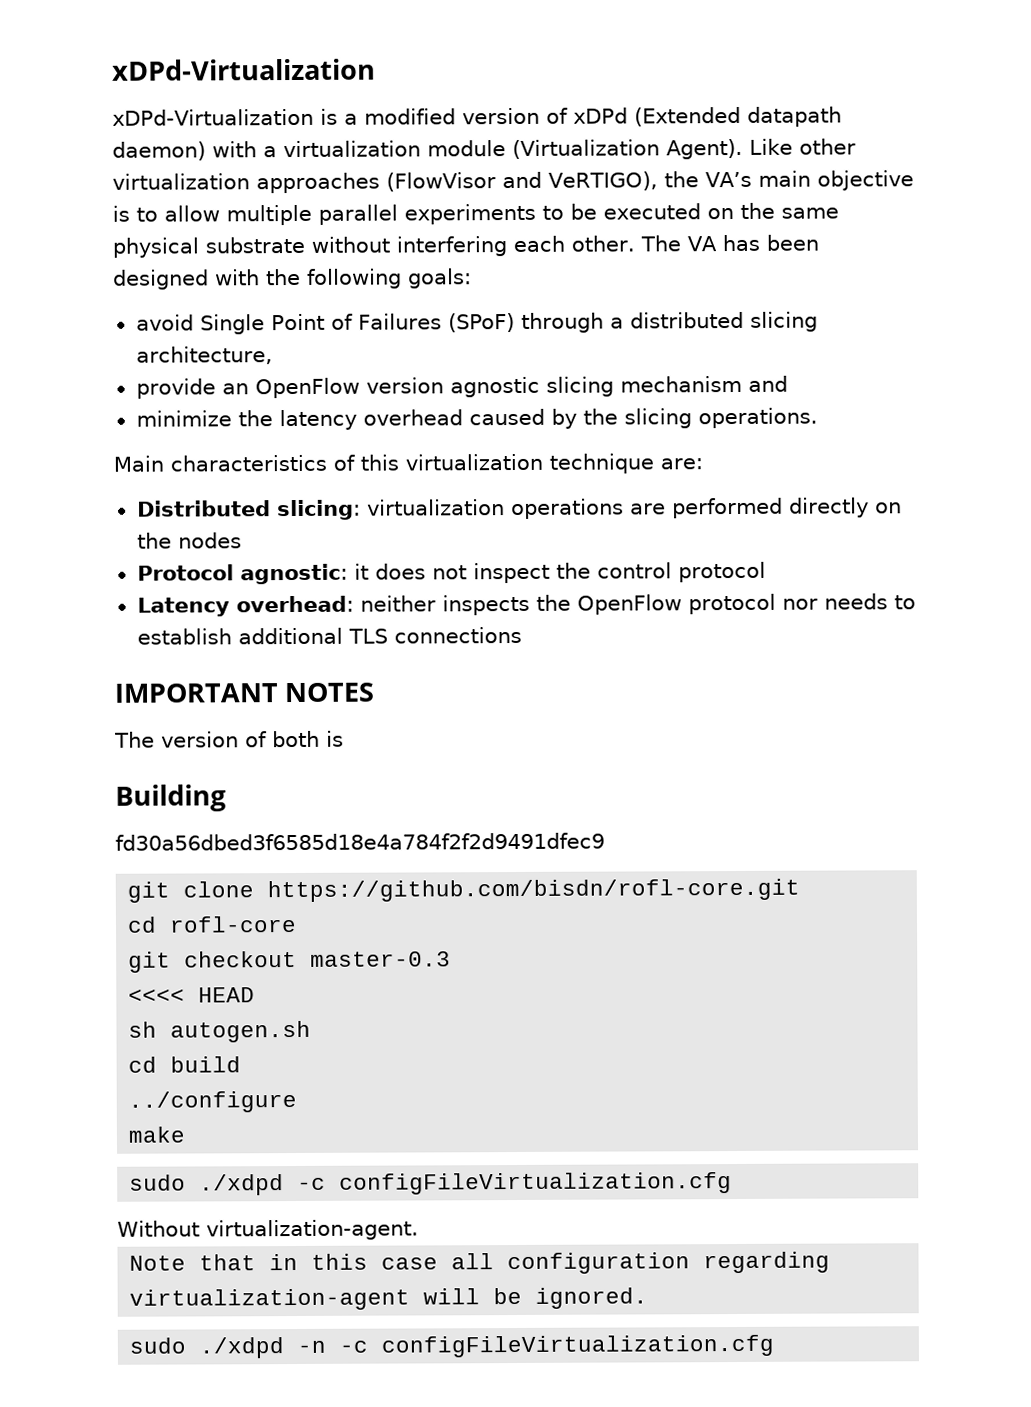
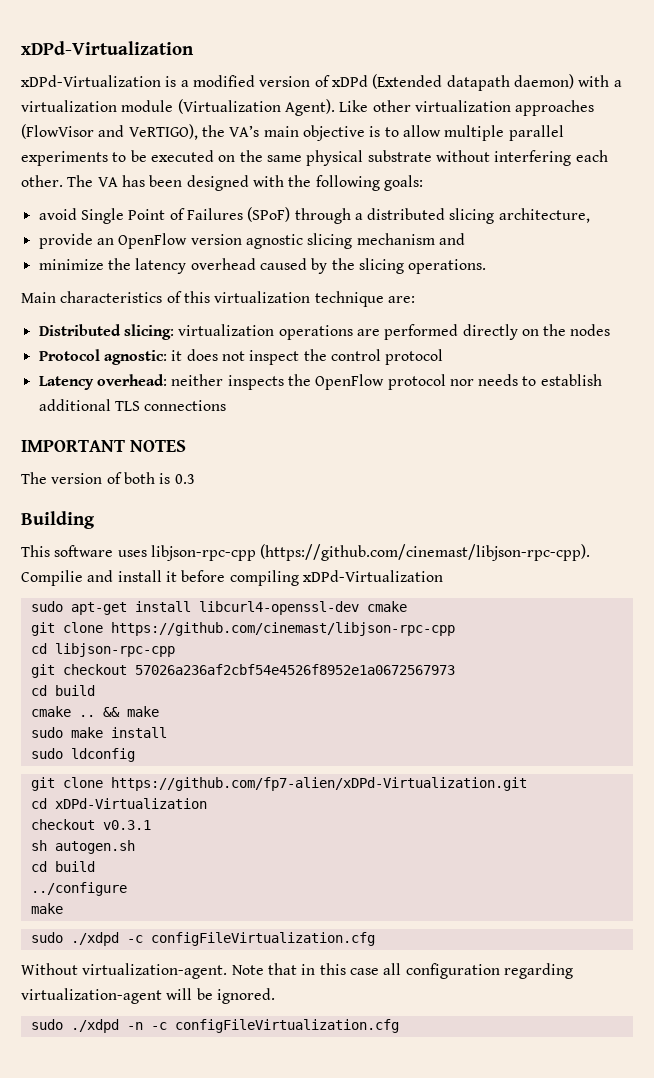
- The version of both is
+ The version of both is 0.3
- fd30a56dbed3f6585d18e4a784f2f2d9491dfec9
- git clone https://github.com/bisdn/rofl-core.git
- cd rofl-core
+ This software uses libjson-rpc-cpp (https://github.com/cinemast/libjson-rpc-cpp). Compilie and install it before compiling xDPd-Virtualization
+ sudo apt-get install libcurl4-openssl-dev cmake
+ git clone https://github.com/cinemast/libjson-rpc-cpp
+ cd libjson-rpc-cpp
- git checkout master-0.3
- <<<< HEAD
+ git checkout 57026a236af2cbf54e4526f8952e1a0672567973
+ cd build
+ cmake .. && make
+ sudo make install
+ sudo ldconfig
+ git clone https://github.com/fp7-alien/xDPd-Virtualization.git
+ cd xDPd-Virtualization
+ checkout v0.3.1
- Without virtualization-agent.
- Note that in this case all configuration regarding virtualization-agent will be ignored.
+ Without virtualization-agent. Note that in this case all configuration regarding virtualization-agent will be ignored.

